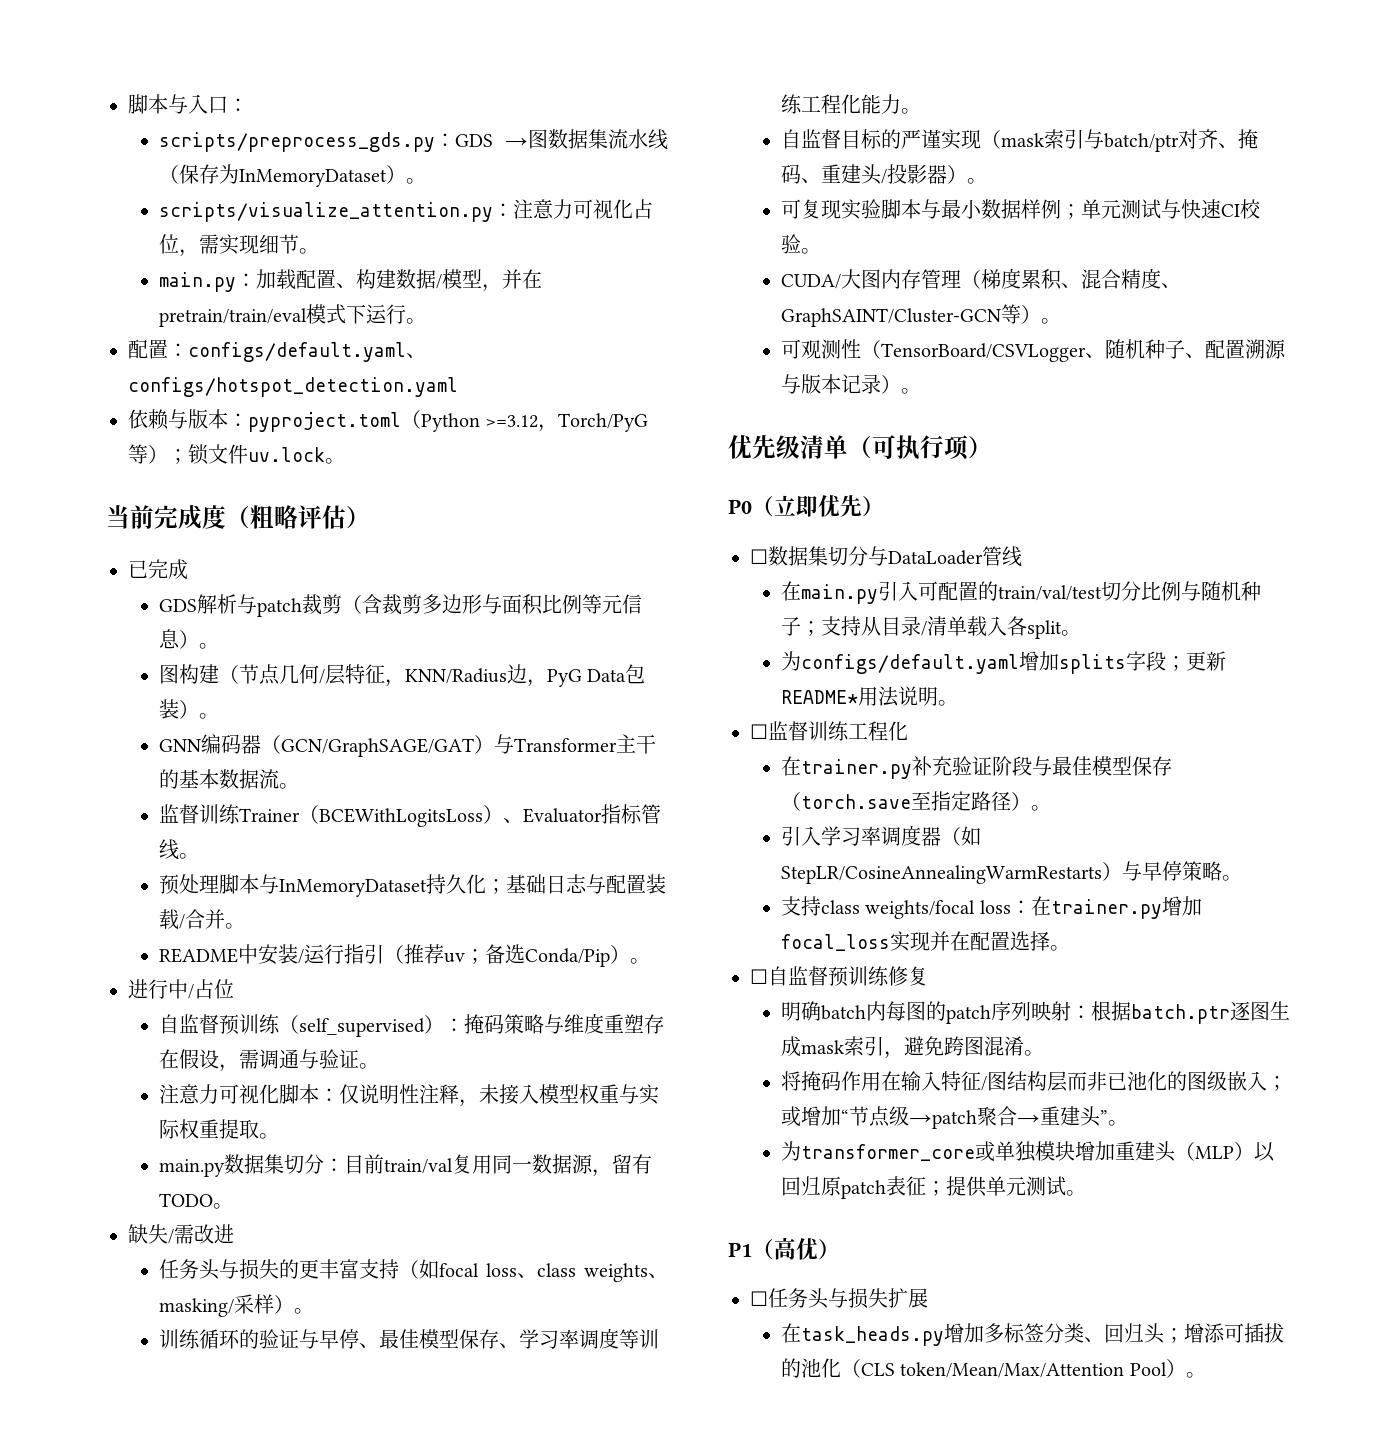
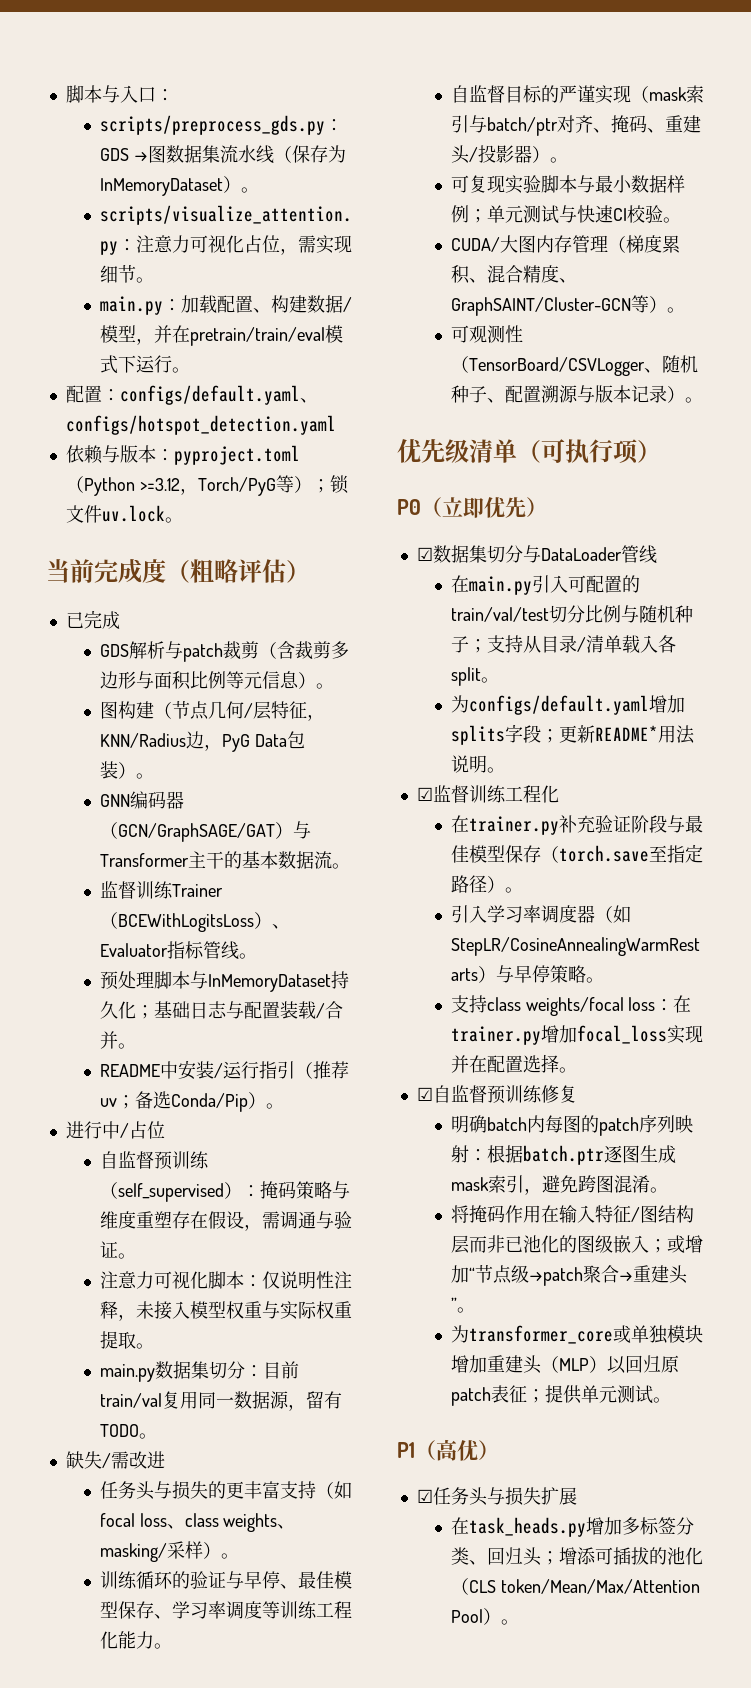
- ☐数据集切分与DataLoader管线
+ ☑数据集切分与DataLoader管线
- ☐监督训练工程化
+ ☑监督训练工程化
- ☐自监督预训练修复
+ ☑自监督预训练修复
- ☐任务头与损失扩展
+ ☑任务头与损失扩展

